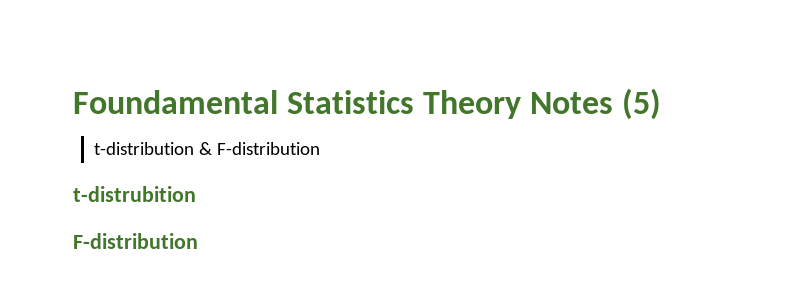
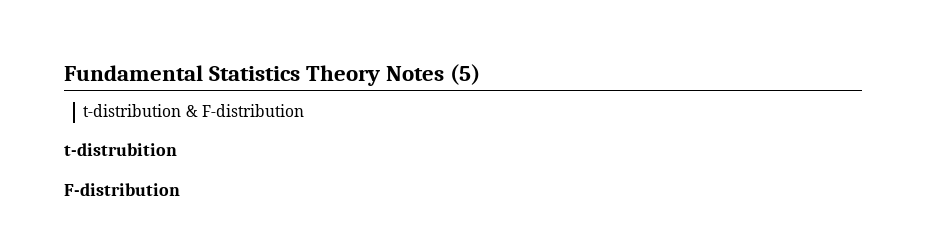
- Foundamental Statistics Theory Notes (5)
+ Fundamental Statistics Theory Notes (5)

